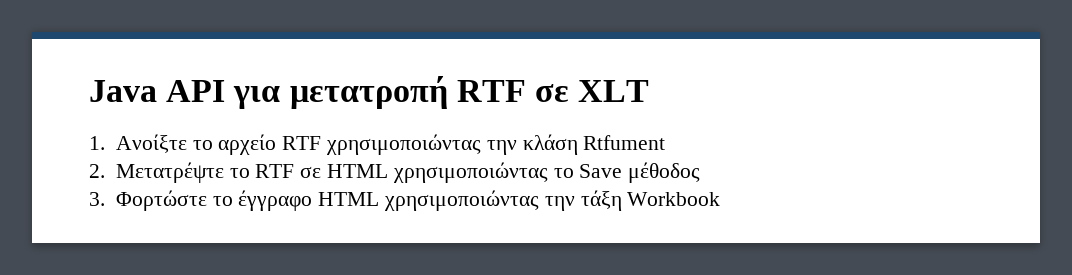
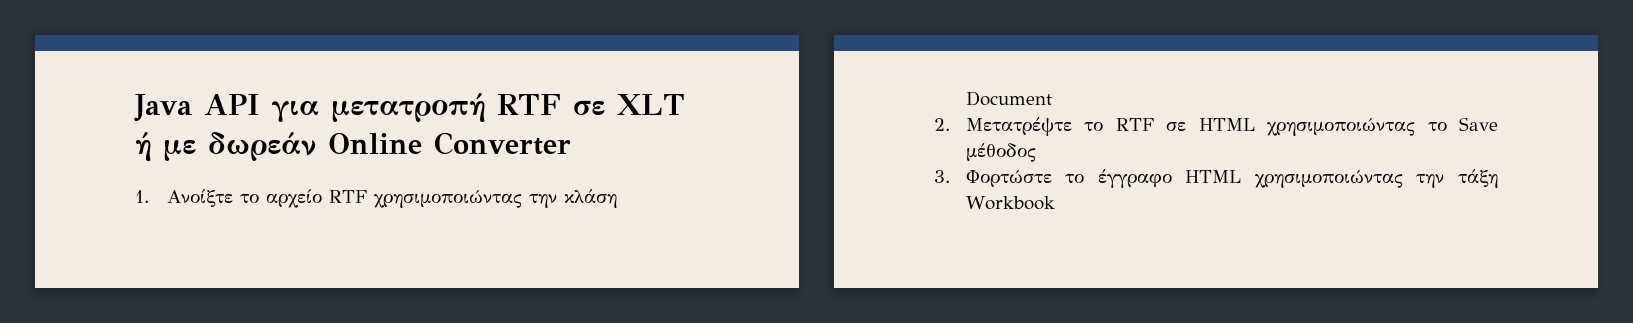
- Java API για μετατροπή RTF σε XLT
+ Java API για μετατροπή RTF σε XLT ή με δωρεάν Online Converter
- 1. Ανοίξτε το αρχείο RTF χρησιμοποιώντας την κλάση Rtfument
+ 1. Ανοίξτε το αρχείο RTF χρησιμοποιώντας την κλάση Document

